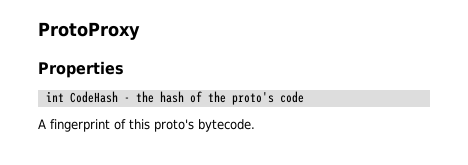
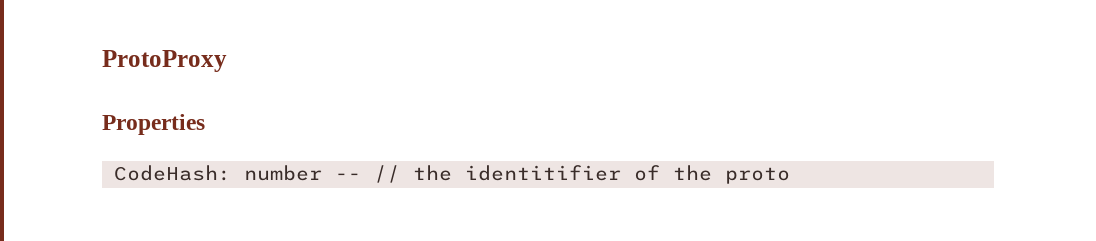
- int CodeHash - the hash of the proto's code
- A fingerprint of this proto's bytecode.
+ CodeHash: number -- // the identitifier of the proto

